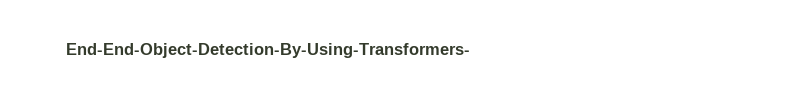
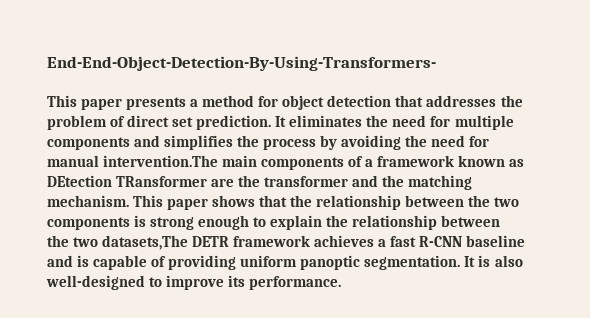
+ This paper presents a method for object detection that addresses the problem of direct set prediction. It eliminates the need for multiple components and simplifies the process by avoiding the need for manual intervention.The main components of a framework known as DEtection TRansformer are the transformer and the matching mechanism. This paper shows that the relationship between the two components is strong enough to explain the relationship between the two datasets,The DETR framework achieves a fast R-CNN baseline and is capable of providing uniform panoptic segmentation. It is also well-designed to improve its performance.

